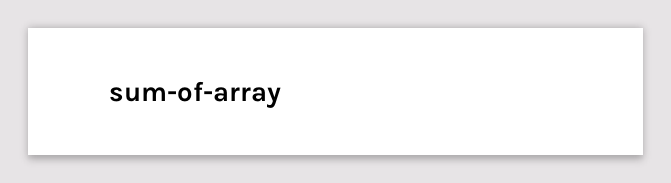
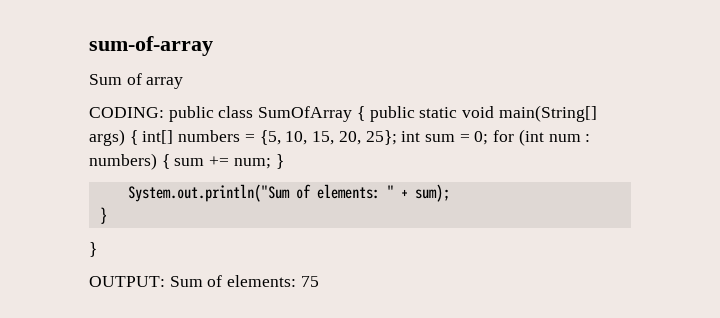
+ Sum of array
+ CODING: public class SumOfArray { public static void main(String[] args) { int[] numbers = {5, 10, 15, 20, 25}; int sum = 0; for (int num : numbers) { sum += num; }
+ System.out.println("Sum of elements: " + sum);
+ }
+ }
+ OUTPUT: Sum of elements: 75

